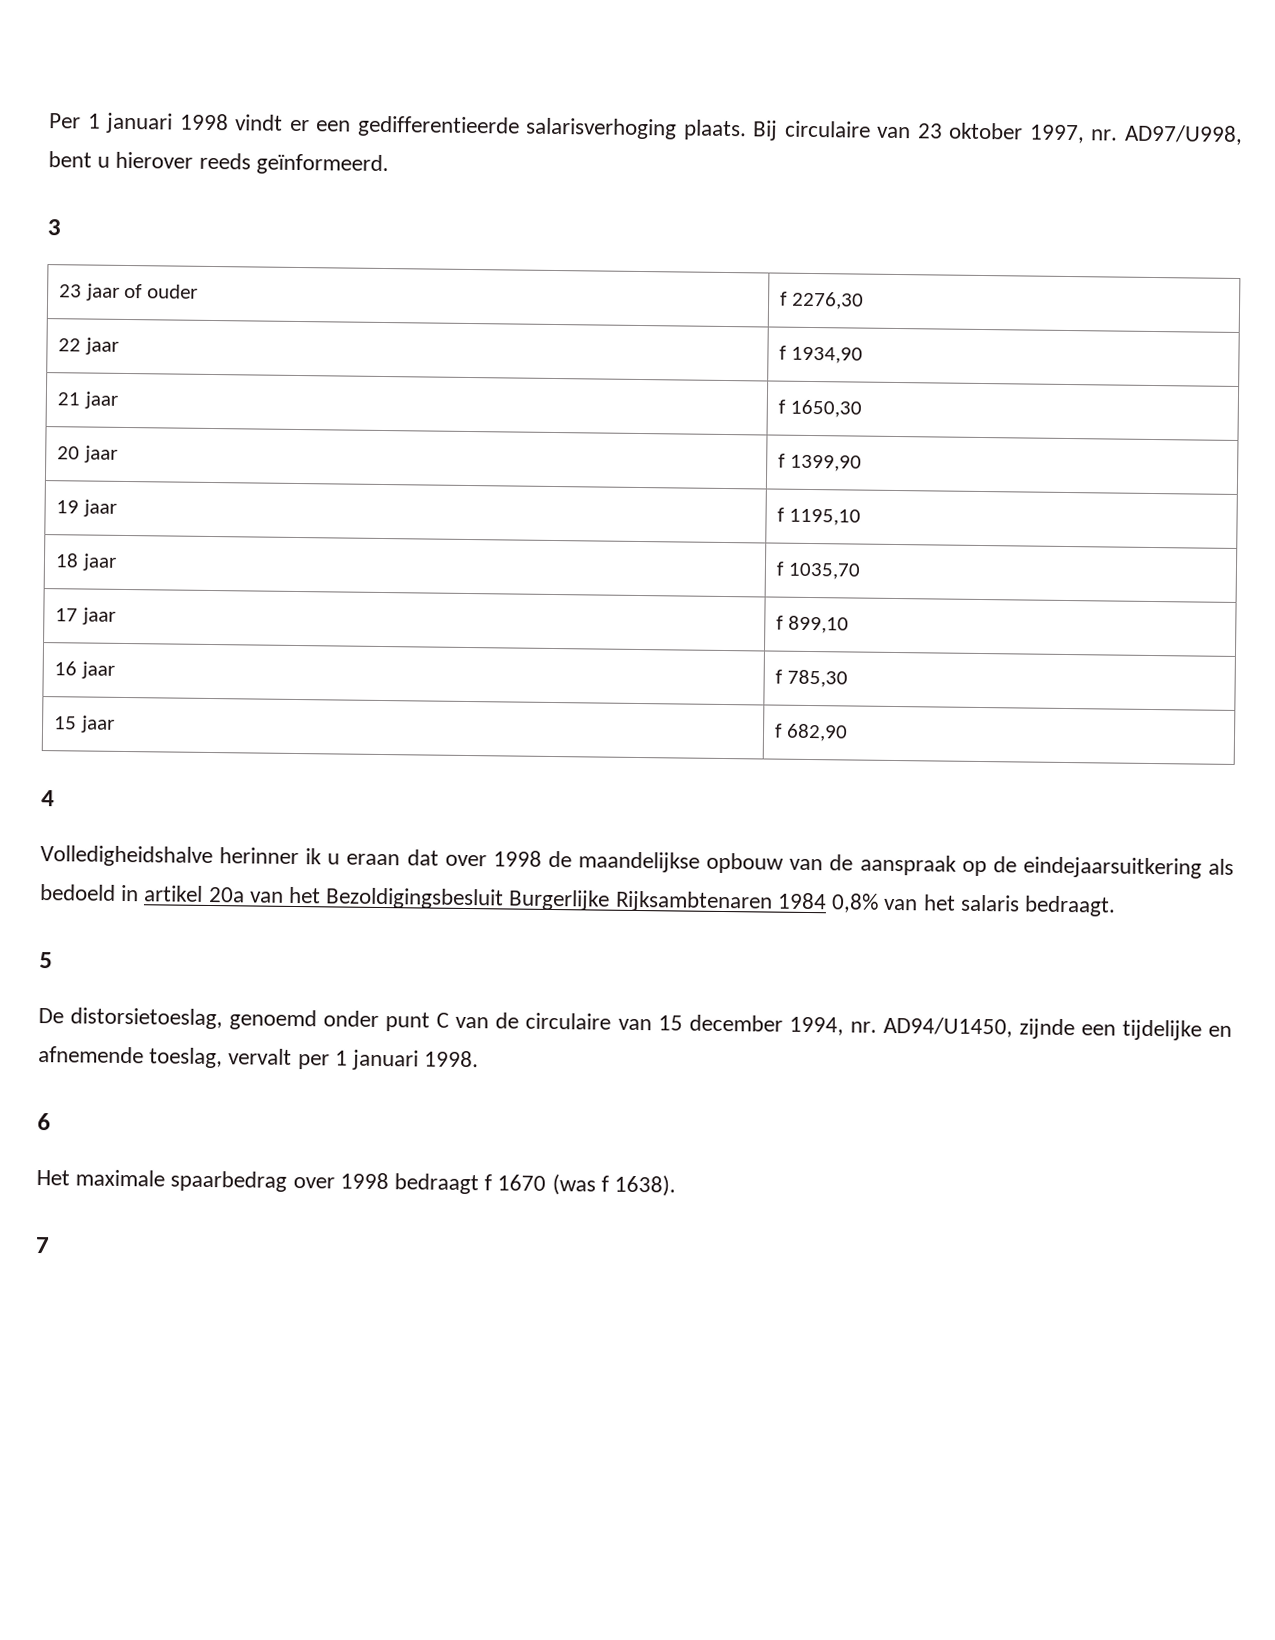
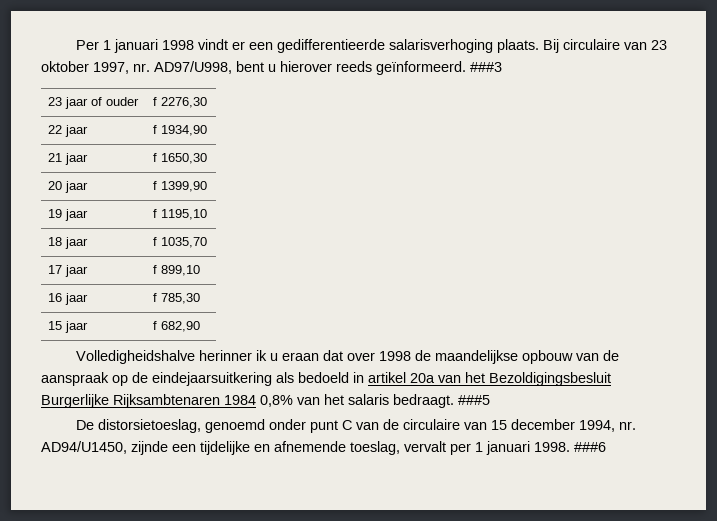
- Bij circulaire van 23 oktober 1997, nr. AD97/U998, bent u hierover reeds geïnformeerd.
- 3
+ Bij circulaire van 23 oktober 1997, nr. AD97/U998, bent u hierover reeds geïnformeerd. ###3
- 4
- Volledigheidshalve herinner ik u eraan dat over 1998 de maandelijkse opbouw van de aanspraak op de eindejaarsuitkering als bedoeld in artikel 20a van het Bezoldigingsbesluit Burgerlijke Rijksambtenaren 1984 0,8% van het salaris bedraagt.
- 5
+ Volledigheidshalve herinner ik u eraan dat over 1998 de maandelijkse opbouw van de aanspraak op de eindejaarsuitkering als bedoeld in artikel 20a van het Bezoldigingsbesluit Burgerlijke Rijksambtenaren 1984 0,8% van het salaris bedraagt. ###5
- De distorsietoeslag, genoemd onder punt C van de circulaire van 15 december 1994, nr. AD94/U1450, zijnde een tijdelijke en afnemende toeslag, vervalt per 1 januari 1998.
- 6
- Het maximale spaarbedrag over 1998 bedraagt f 1670 (was f 1638).
- 7
+ De distorsietoeslag, genoemd onder punt C van de circulaire van 15 december 1994, nr. AD94/U1450, zijnde een tijdelijke en afnemende toeslag, vervalt per 1 januari 1998. ###6

